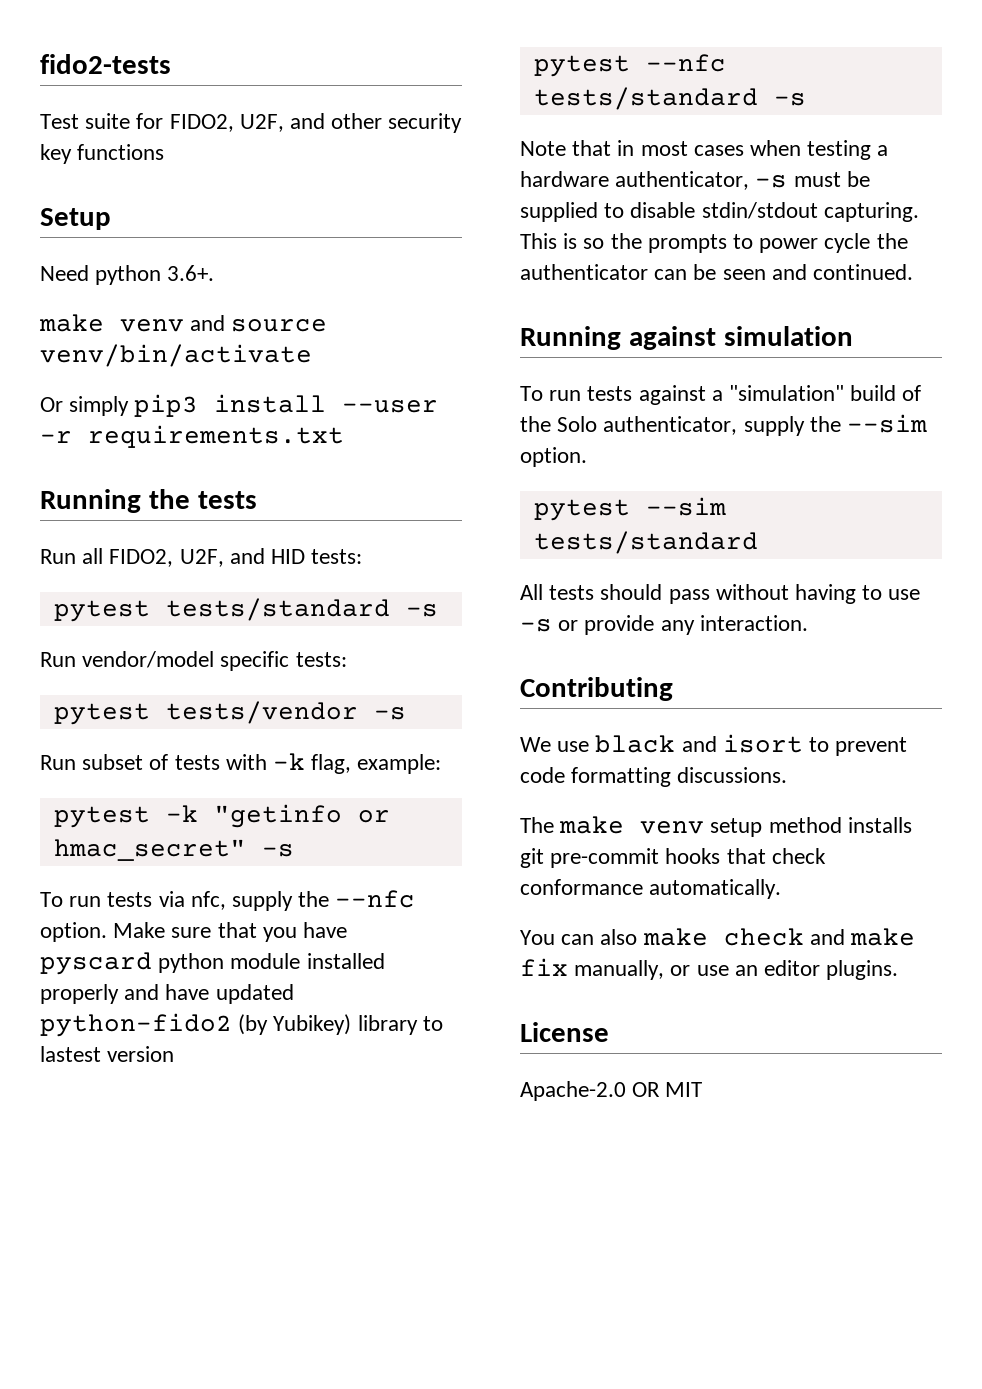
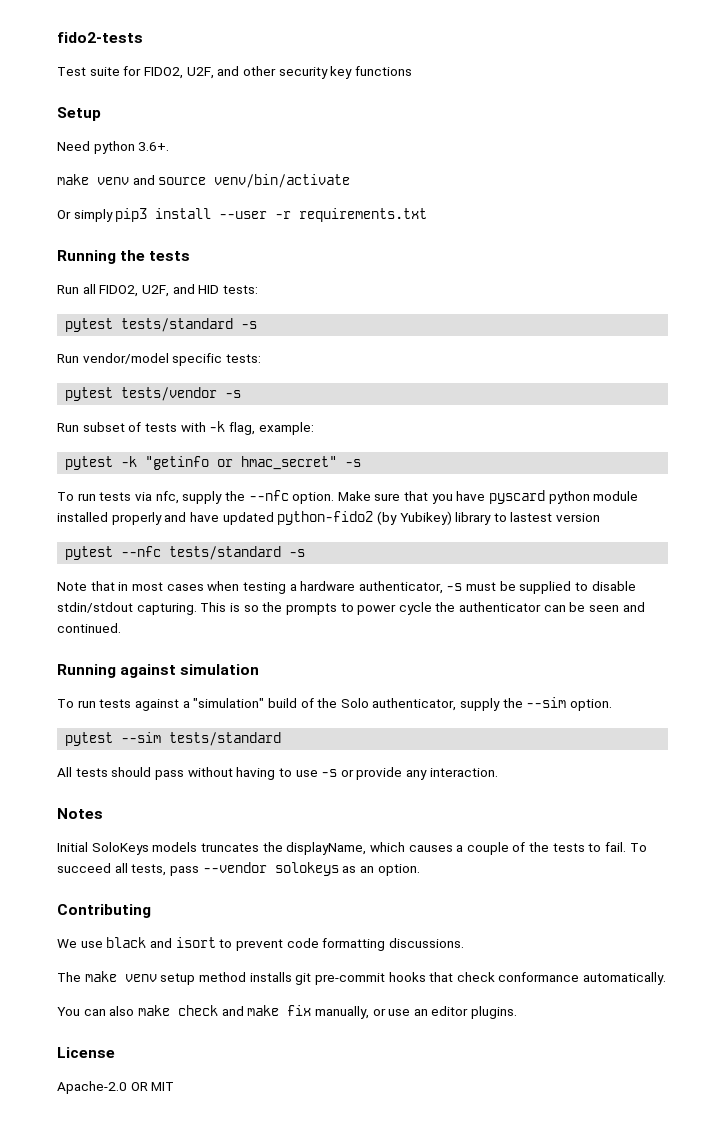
+ Notes
+ Initial SoloKeys models truncates the displayName, which causes a couple of the tests to fail. To succeed all tests, pass --vendor solokeys as an option.

